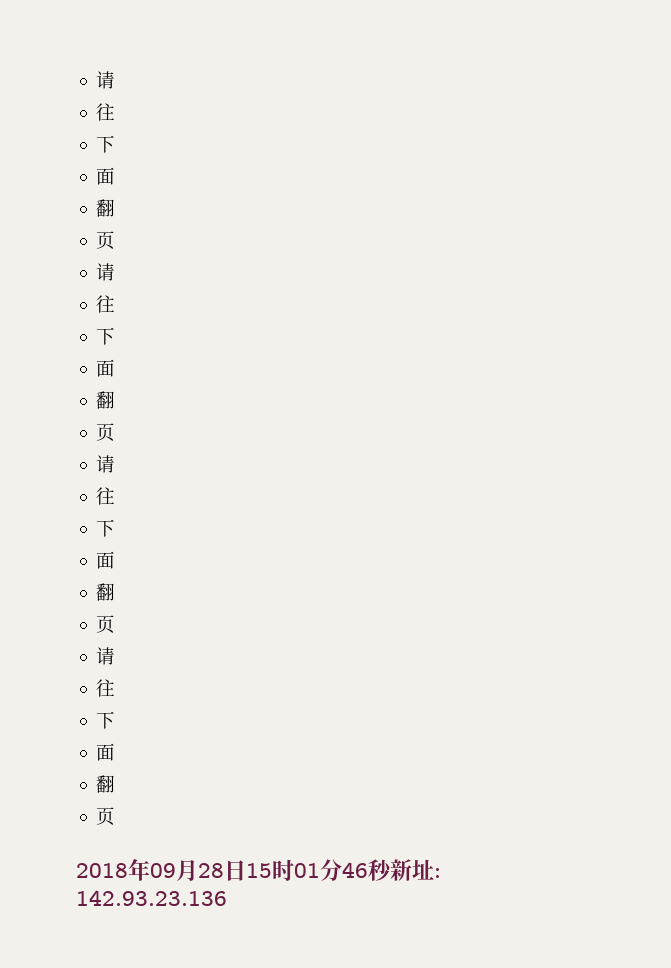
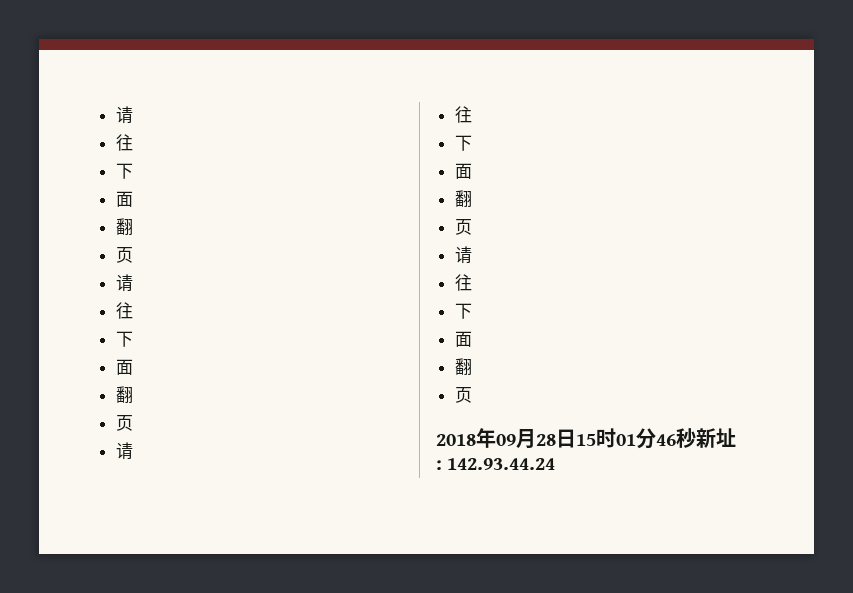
- 2018年09月28日15时01分46秒新址: 142.93.23.136
+ 2018年09月28日15时01分46秒新址: 142.93.44.24

